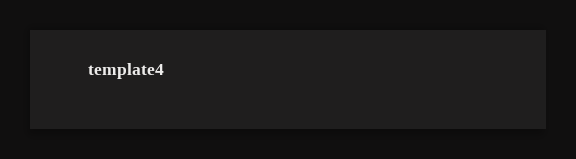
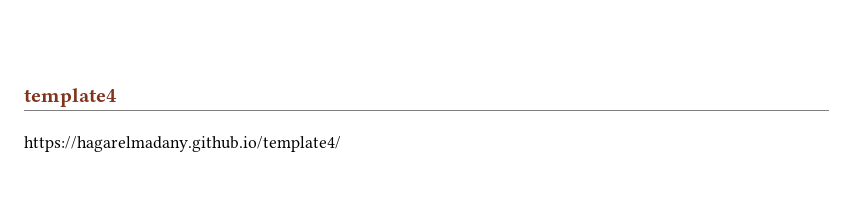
+ https://hagarelmadany.github.io/template4/

